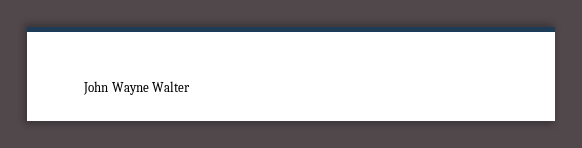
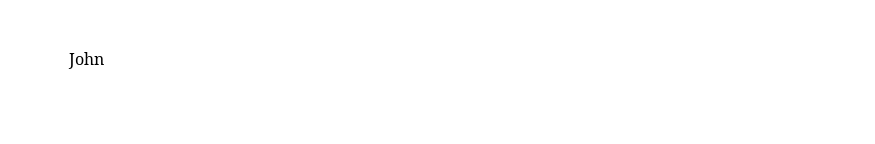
- John Wayne Walter
+ John

